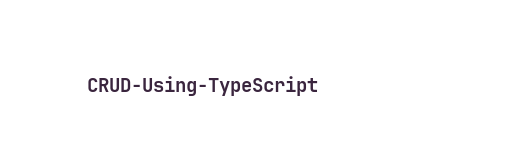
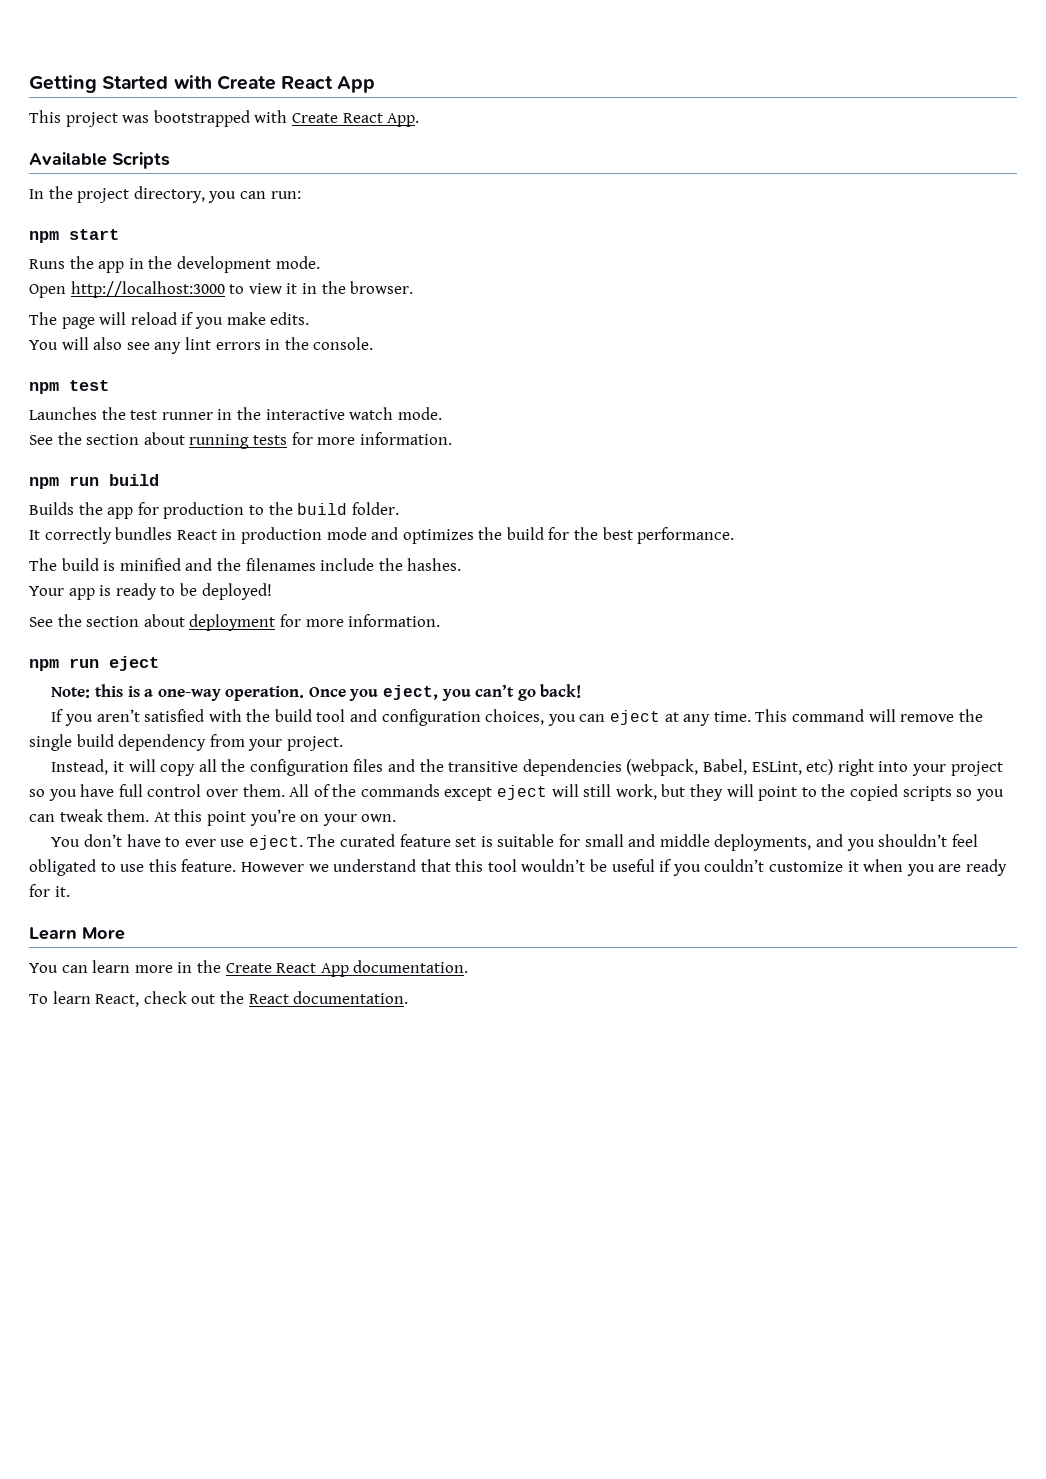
- CRUD-Using-TypeScript
+ Getting Started with Create React App
+ This project was bootstrapped with Create React App.
+ Available Scripts
+ In the project directory, you can run:
+ npm start
+ Runs the app in the development mode.
+ Open http://localhost:3000 to view it in the browser.
+ The page will reload if you make edits.
+ You will also see any lint errors in the console.
+ npm test
+ Launches the test runner in the interactive watch mode.
+ See the section about running tests for more information.
+ npm run build
+ Builds the app for production to the build folder.
+ It correctly bundles React in production mode and optimizes the build for the best performance.
+ The build is minified and the filenames include the hashes.
+ Your app is ready to be deployed!
+ See the section about deployment for more information.
+ npm run eject
+ Note: this is a one-way operation. Once you eject, you can’t go back!
+ If you aren’t satisfied with the build tool and configuration choices, you can eject at any time. This command will remove the single build dependency from your project.
+ Instead, it will copy all the configuration files and the transitive dependencies (webpack, Babel, ESLint, etc) right into your project so you have full control over them. All of the commands except eject will still work, but they will point to the copied scripts so you can tweak them. At this point you’re on your own.
+ You don’t have to ever use eject. The curated feature set is suitable for small and middle deployments, and you shouldn’t feel obligated to use this feature. However we understand that this tool wouldn’t be useful if you couldn’t customize it when you are ready for it.
+ Learn More
+ You can learn more in the Create React App documentation.
+ To learn React, check out the React documentation.

